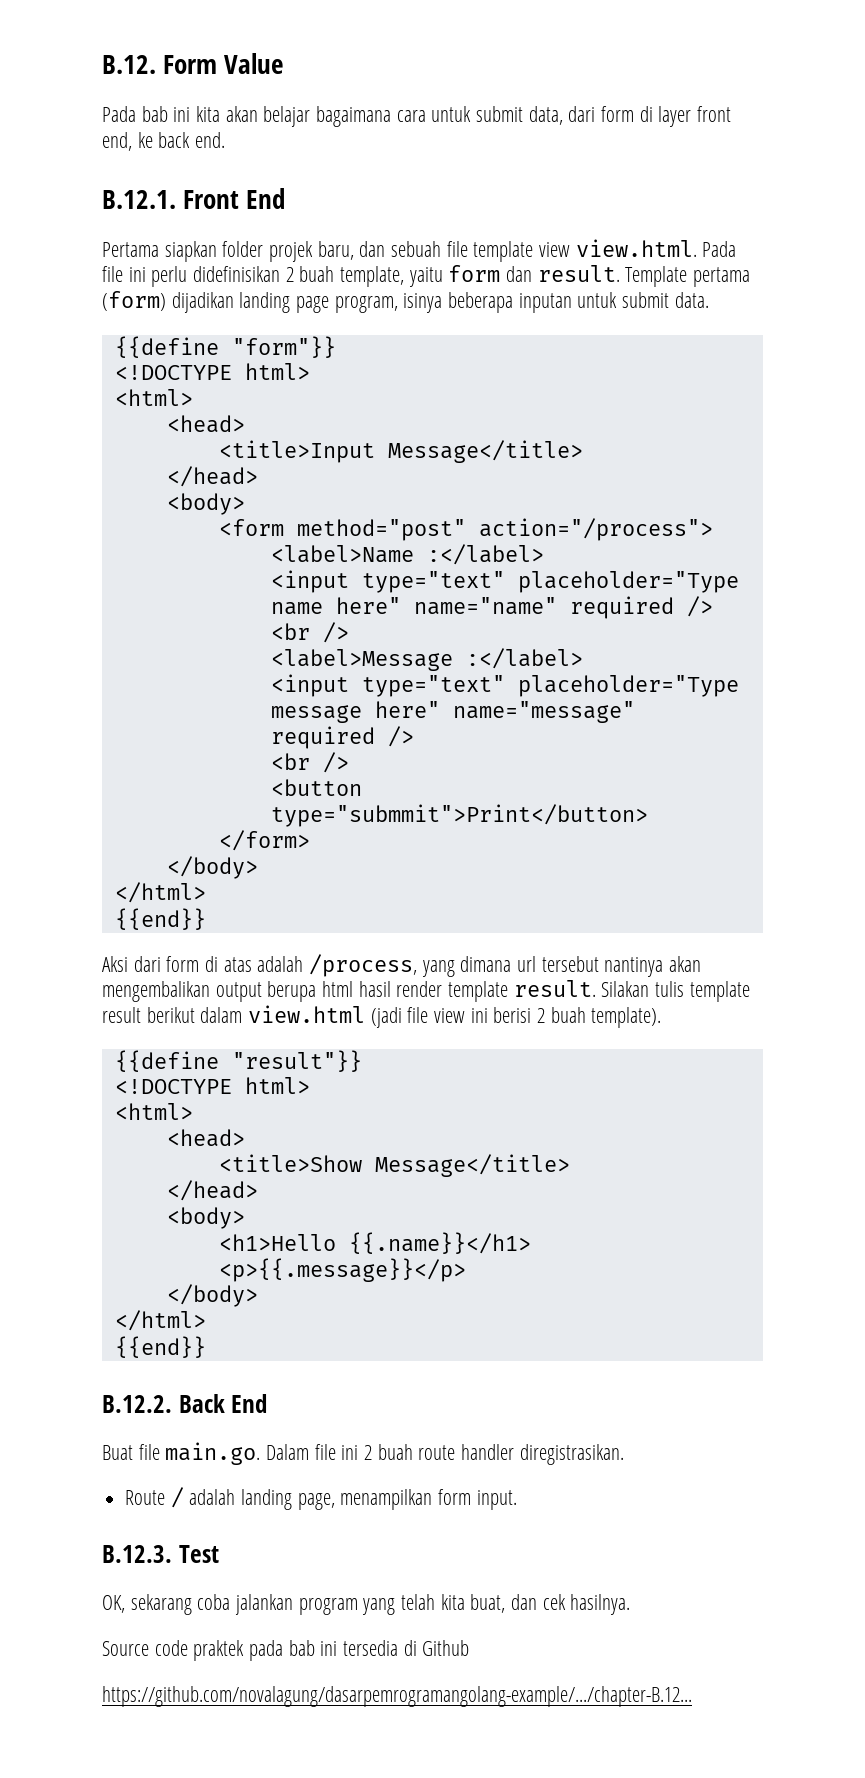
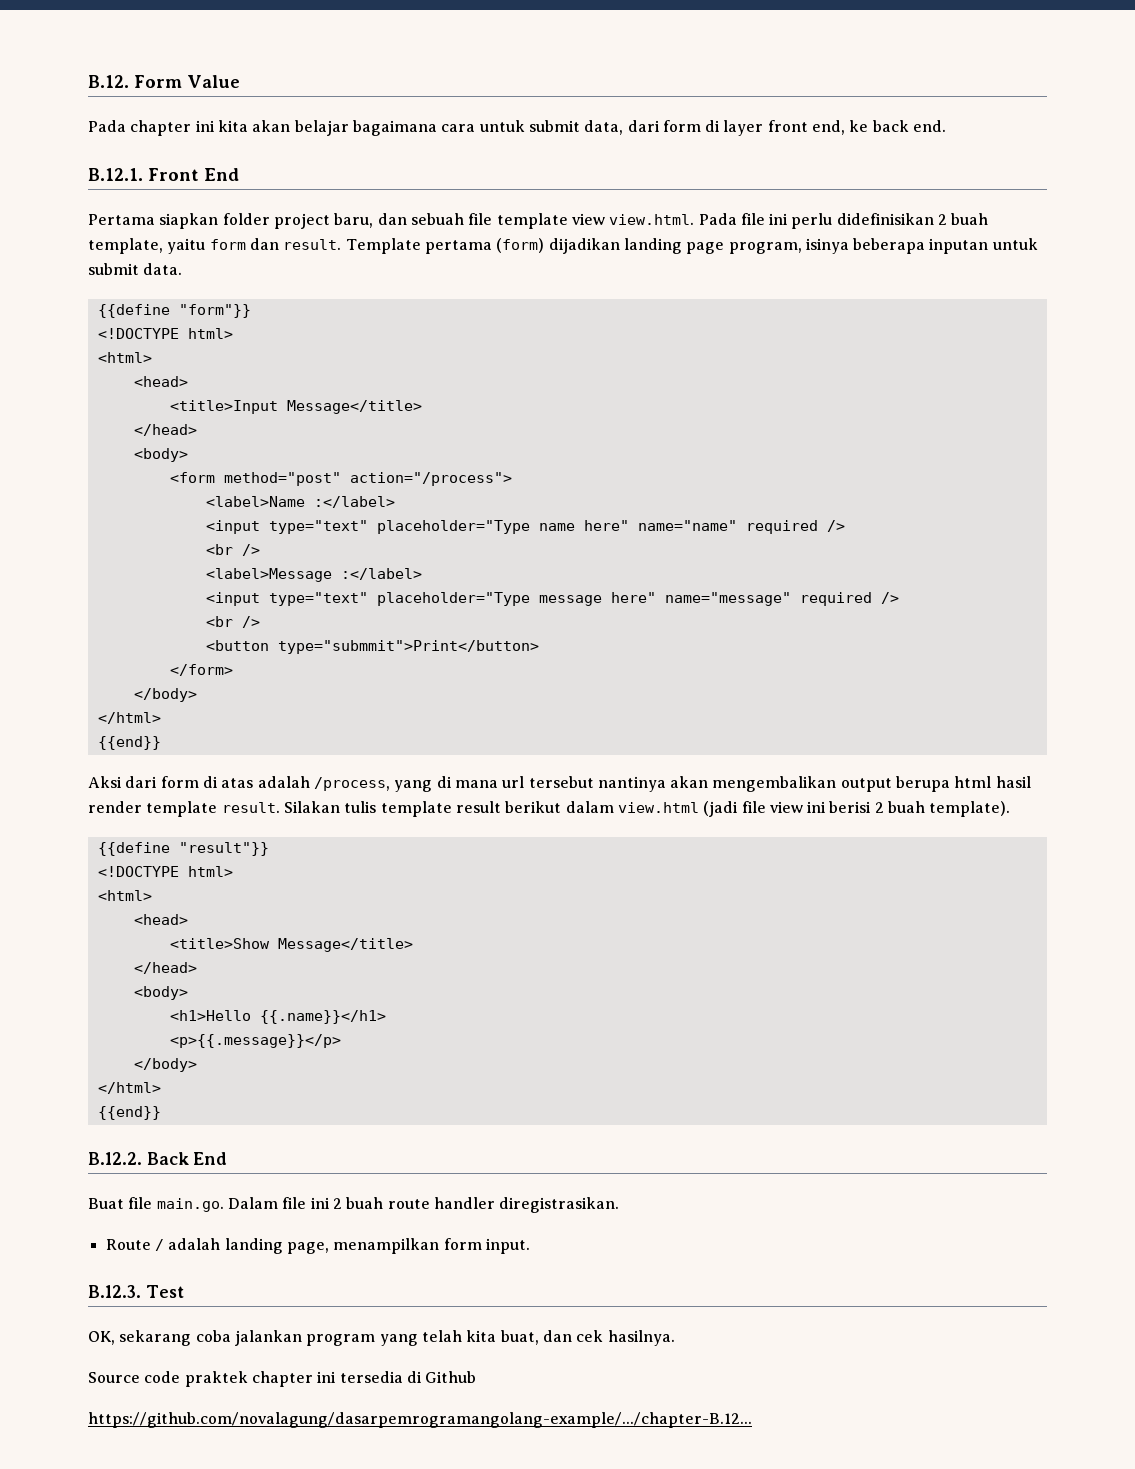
- Pada bab ini kita akan belajar bagaimana cara untuk submit data, dari form di layer front end, ke back end.
+ Pada chapter ini kita akan belajar bagaimana cara untuk submit data, dari form di layer front end, ke back end.
- Pertama siapkan folder projek baru, dan sebuah file template view view.html. Pada file ini perlu didefinisikan 2 buah template, yaitu form dan result.
+ Pertama siapkan folder project baru, dan sebuah file template view view.html. Pada file ini perlu didefinisikan 2 buah template, yaitu form dan result.
- Aksi dari form di atas adalah /process, yang dimana url tersebut nantinya akan mengembalikan output berupa html hasil render template result.
+ Aksi dari form di atas adalah /process, yang di mana url tersebut nantinya akan mengembalikan output berupa html hasil render template result.
- Source code praktek pada bab ini tersedia di Github
+ Source code praktek chapter ini tersedia di Github

